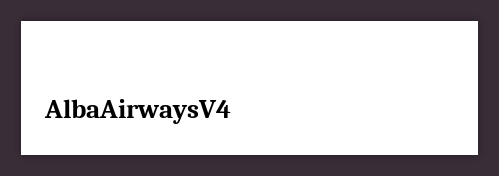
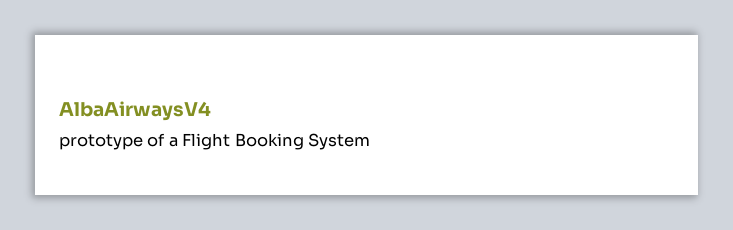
+ prototype of a Flight Booking System

